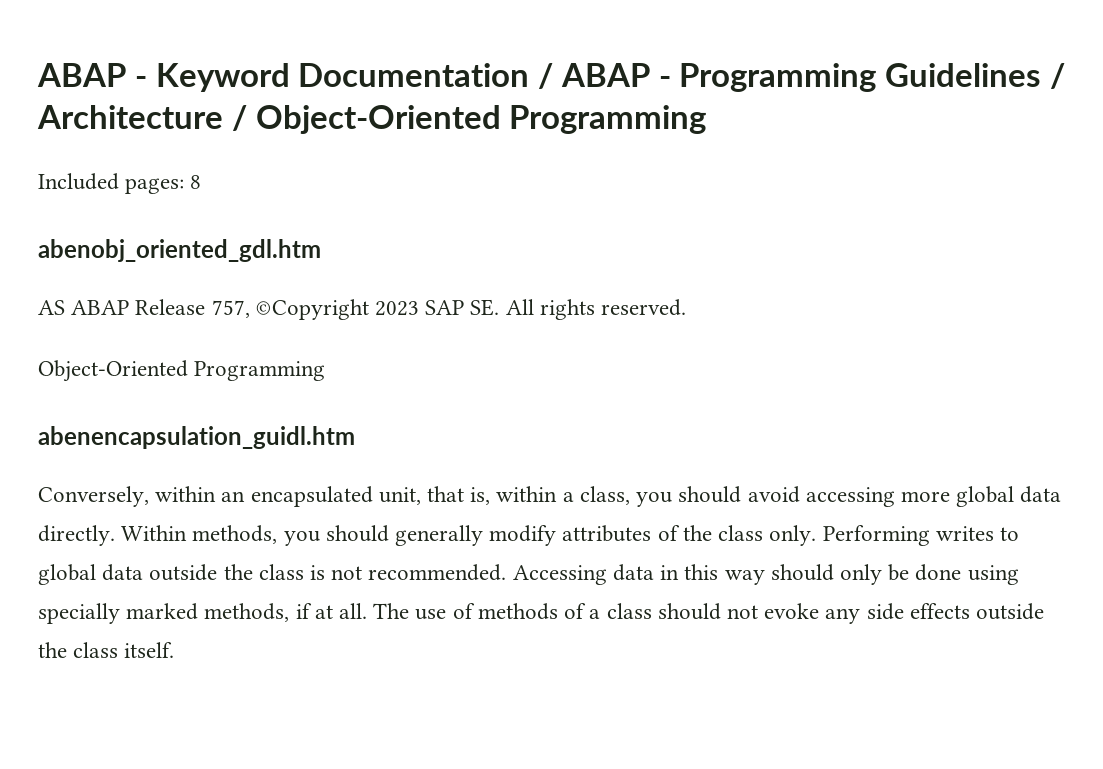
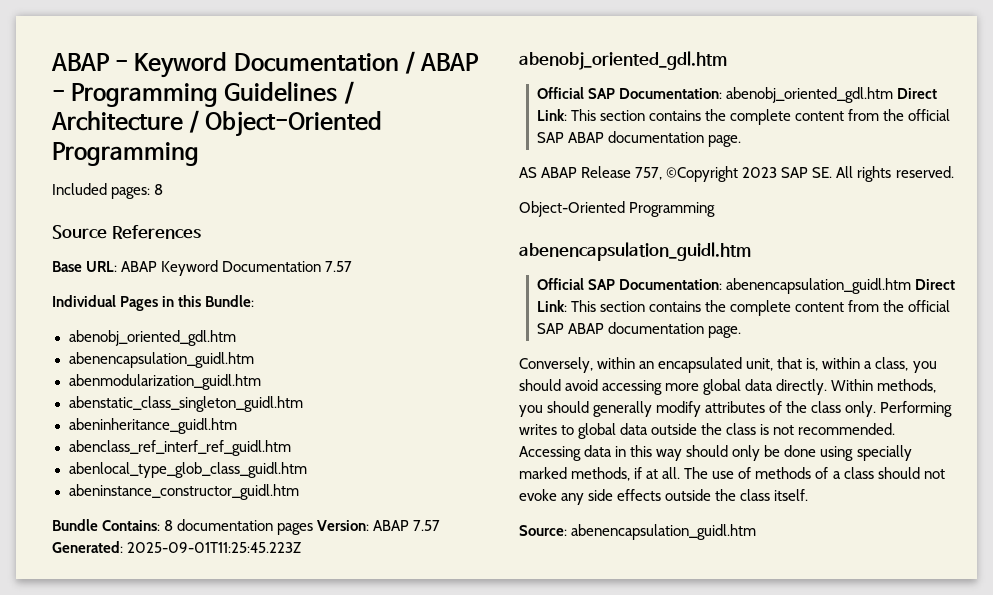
+ Source References
+ Base URL: ABAP Keyword Documentation 7.57
+ Individual Pages in this Bundle:
  abenobj_oriented_gdl.htm
+ abenencapsulation_guidl.htm
+ abenmodularization_guidl.htm
+ abenstatic_class_singleton_guidl.htm
+ abeninheritance_guidl.htm
+ abenclass_ref_interf_ref_guidl.htm
+ abenlocal_type_glob_class_guidl.htm
+ abeninstance_constructor_guidl.htm
+ Bundle Contains: 8 documentation pages Version: ABAP 7.57 Generated: 2025-09-01T11:25:45.223Z
+ abenobj_oriented_gdl.htm
+ Official SAP Documentation: abenobj_oriented_gdl.htm Direct Link: This section contains the complete content from the official SAP ABAP documentation page.
+ Official SAP Documentation: abenencapsulation_guidl.htm Direct Link: This section contains the complete content from the official SAP ABAP documentation page.
+ Source: abenencapsulation_guidl.htm

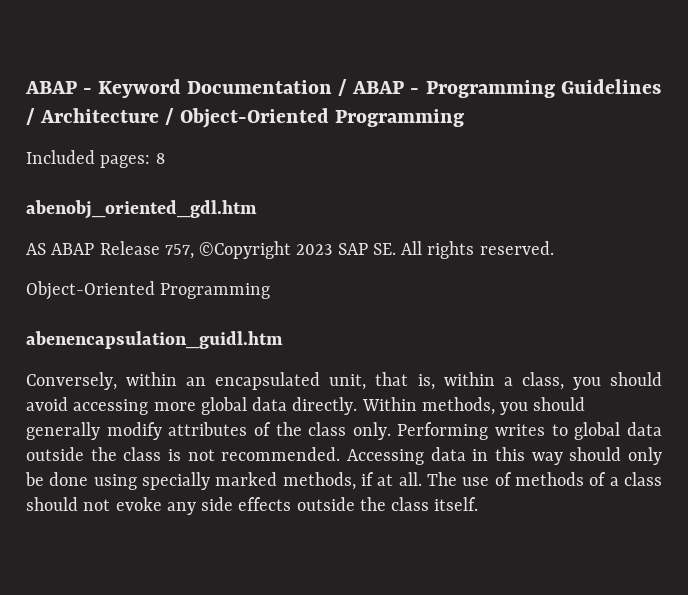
- Source References
- Base URL: ABAP Keyword Documentation 7.57
- Individual Pages in this Bundle:
  abenobj_oriented_gdl.htm
- abenencapsulation_guidl.htm
- abenmodularization_guidl.htm
- abenstatic_class_singleton_guidl.htm
- abeninheritance_guidl.htm
- abenclass_ref_interf_ref_guidl.htm
- abenlocal_type_glob_class_guidl.htm
- abeninstance_constructor_guidl.htm
- Bundle Contains: 8 documentation pages Version: ABAP 7.57 Generated: 2025-09-01T11:25:45.223Z
- abenobj_oriented_gdl.htm
- Official SAP Documentation: abenobj_oriented_gdl.htm Direct Link: This section contains the complete content from the official SAP ABAP documentation page.
- Official SAP Documentation: abenencapsulation_guidl.htm Direct Link: This section contains the complete content from the official SAP ABAP documentation page.
- Source: abenencapsulation_guidl.htm

